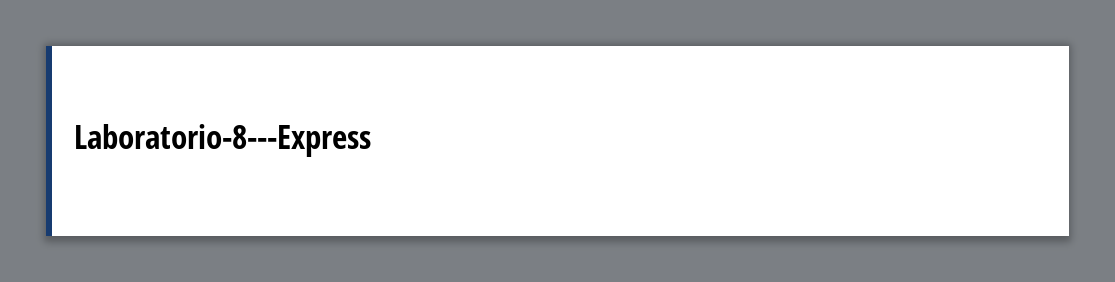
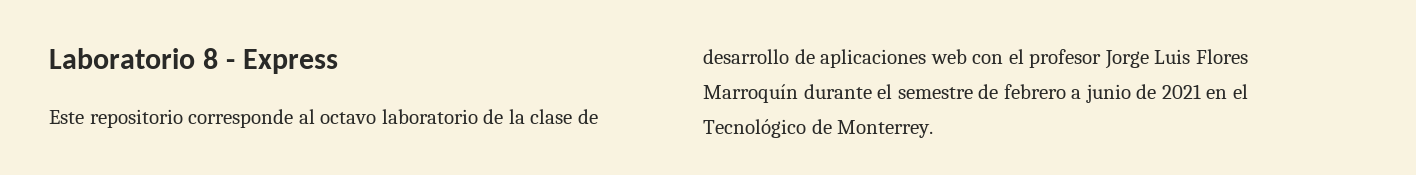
- Laboratorio-8---Express
+ Laboratorio 8 - Express
+ Este repositorio corresponde al octavo laboratorio de la clase de desarrollo de aplicaciones web con el profesor Jorge Luis Flores Marroquín durante el semestre de febrero a junio de 2021 en el Tecnológico de Monterrey.

